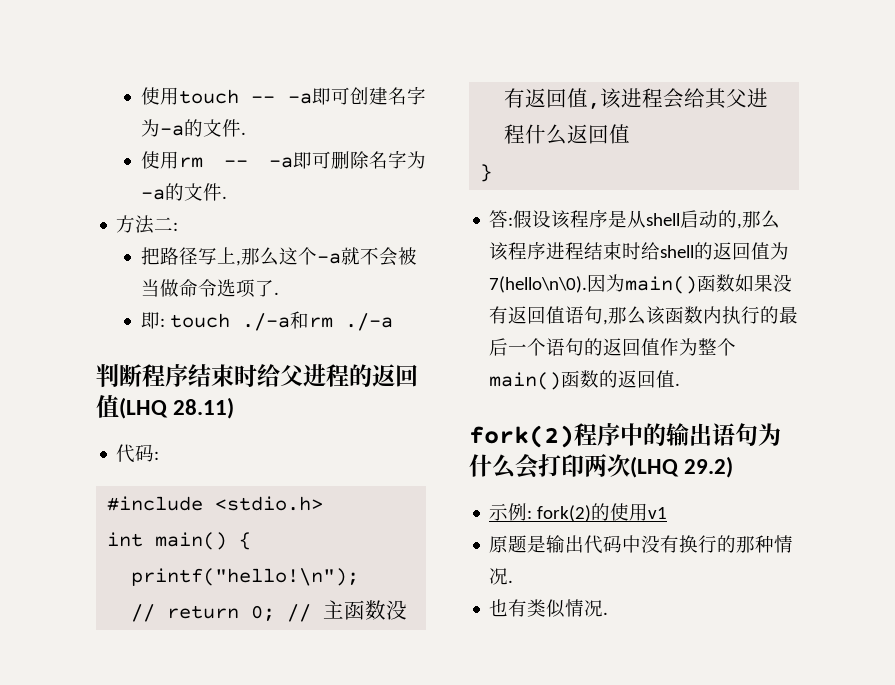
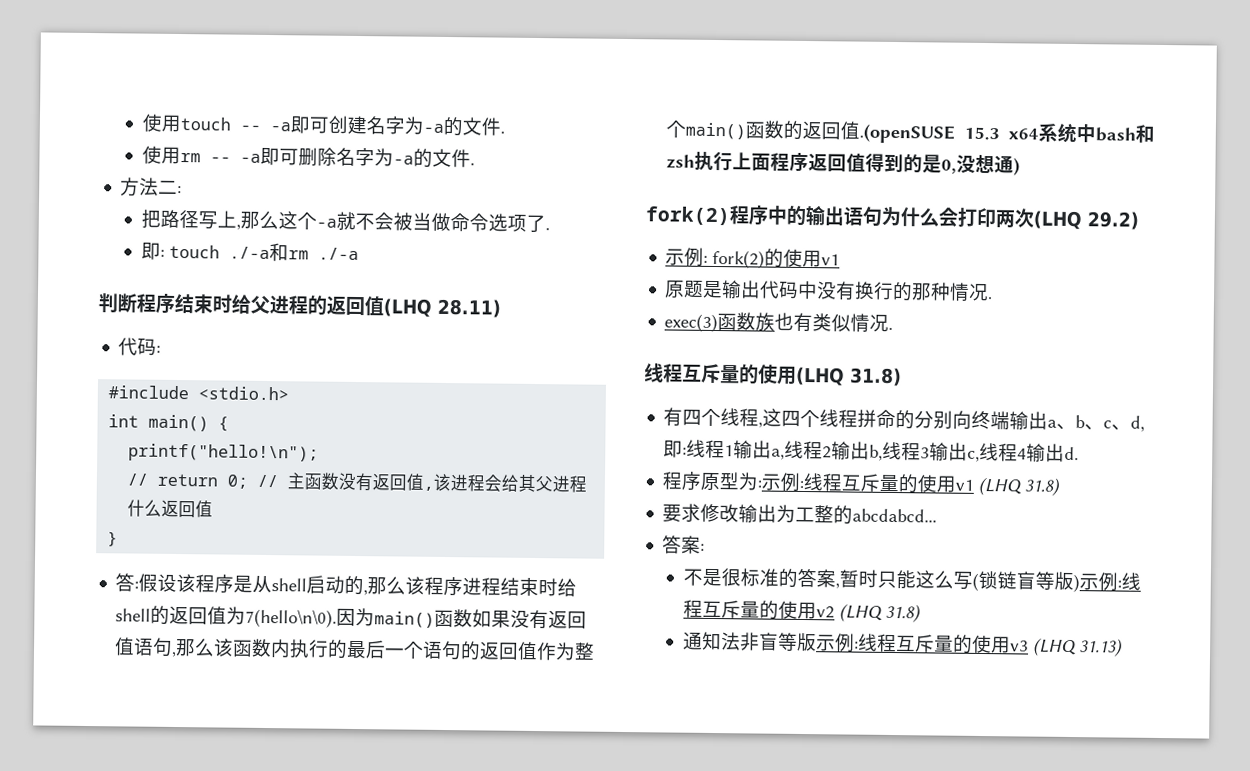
- 因为main()函数如果没有返回值语句,那么该函数内执行的最后一个语句的返回值作为整个main()函数的返回值.
+ 因为main()函数如果没有返回值语句,那么该函数内执行的最后一个语句的返回值作为整个main()函数的返回值.(openSUSE 15.3 x64系统中bash和zsh执行上面程序返回值得到的是0,没想通)
- 也有类似情况.
+ exec(3)函数族也有类似情况.
+ 线程互斥量的使用(LHQ 31.8)
+ 有四个线程,这四个线程拼命的分别向终端输出a、b、c、d,即:线程1输出a,线程2输出b,线程3输出c,线程4输出d.
+ 程序原型为:示例:线程互斥量的使用v1 (LHQ 31.8)
+ 要求修改输出为工整的abcdabcd...
+ 答案:
+ 不是很标准的答案,暂时只能这么写(锁链盲等版)示例:线程互斥量的使用v2 (LHQ 31.8)
+ 通知法非盲等版示例:线程互斥量的使用v3 (LHQ 31.13)

